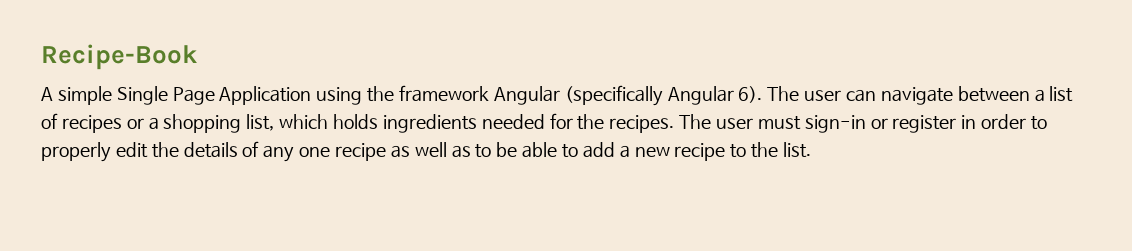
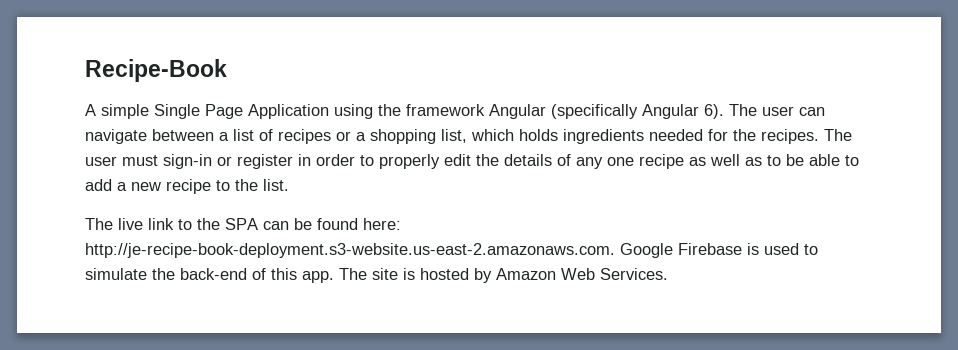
+ The live link to the SPA can be found here: http://je-recipe-book-deployment.s3-website.us-east-2.amazonaws.com. Google Firebase is used to simulate the back-end of this app. The site is hosted by Amazon Web Services.

